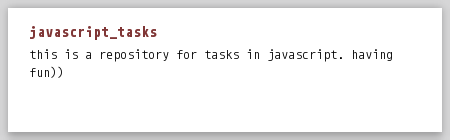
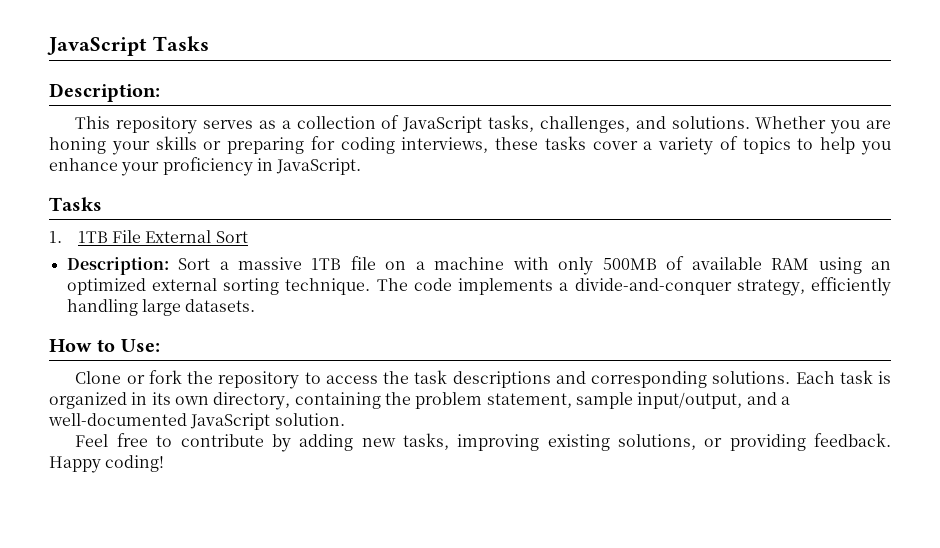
- javascript_tasks
- this is a repository for tasks in javascript. having fun))
+ JavaScript Tasks
+ Description:
+ This repository serves as a collection of JavaScript tasks, challenges, and solutions. Whether you are honing your skills or preparing for coding interviews, these tasks cover a variety of topics to help you enhance your proficiency in JavaScript.
+ Tasks
+ 1. 1TB File External Sort
+ Description: Sort a massive 1TB file on a machine with only 500MB of available RAM using an optimized external sorting technique. The code implements a divide-and-conquer strategy, efficiently handling large datasets.
+ How to Use:
+ Clone or fork the repository to access the task descriptions and corresponding solutions. Each task is organized in its own directory, containing the problem statement, sample input/output, and a well-documented JavaScript solution.
+ Feel free to contribute by adding new tasks, improving existing solutions, or providing feedback. Happy coding!

